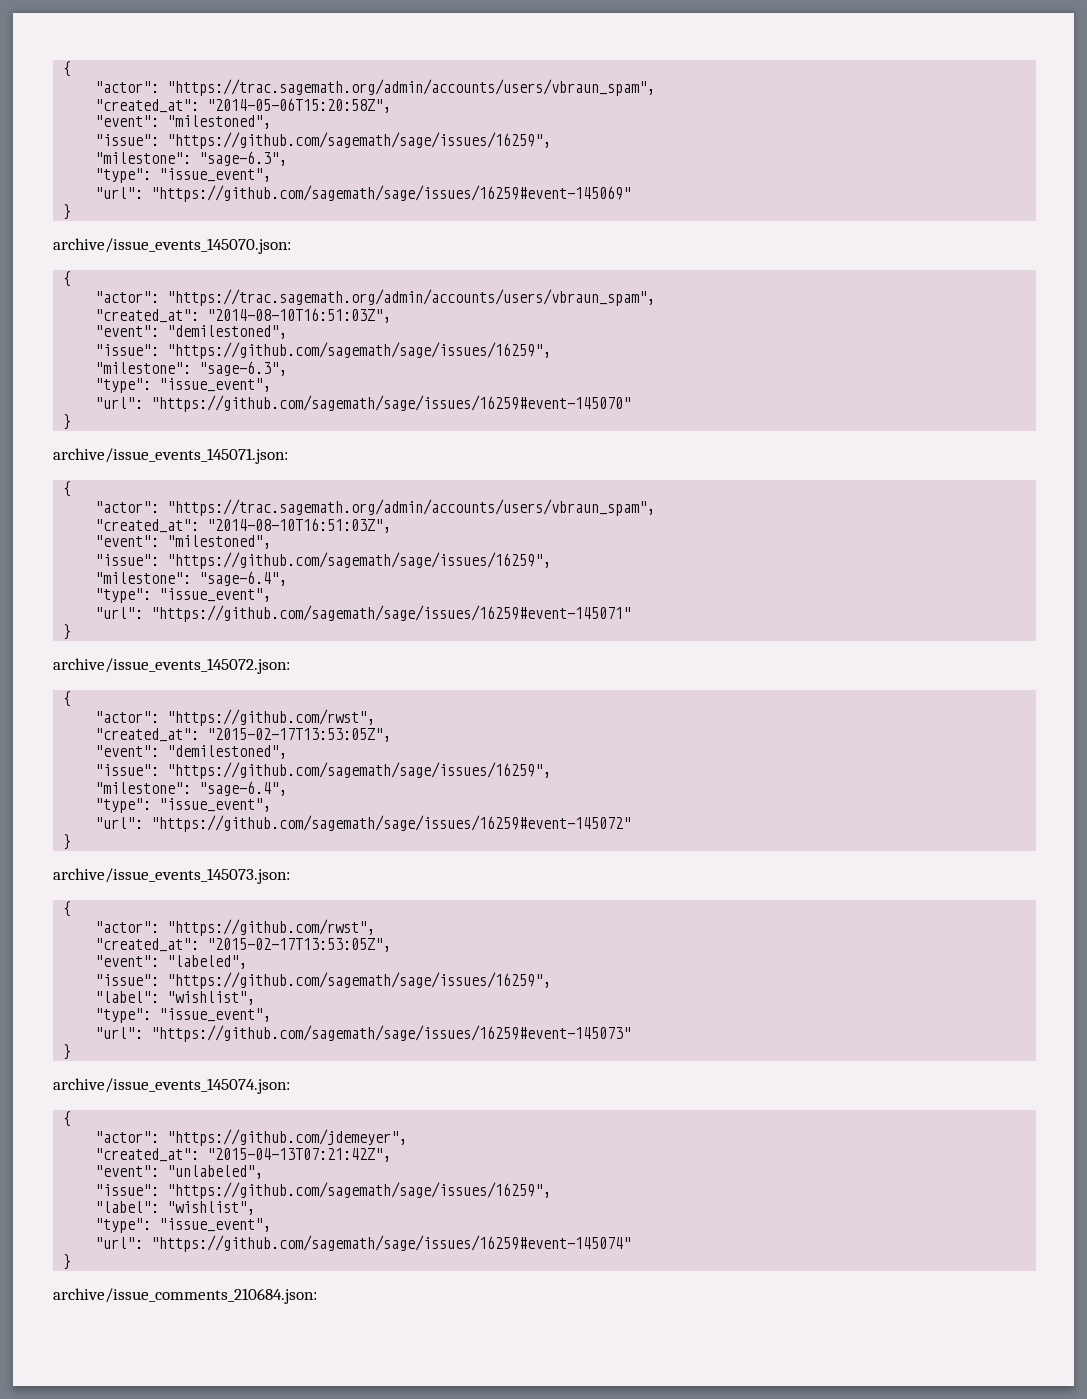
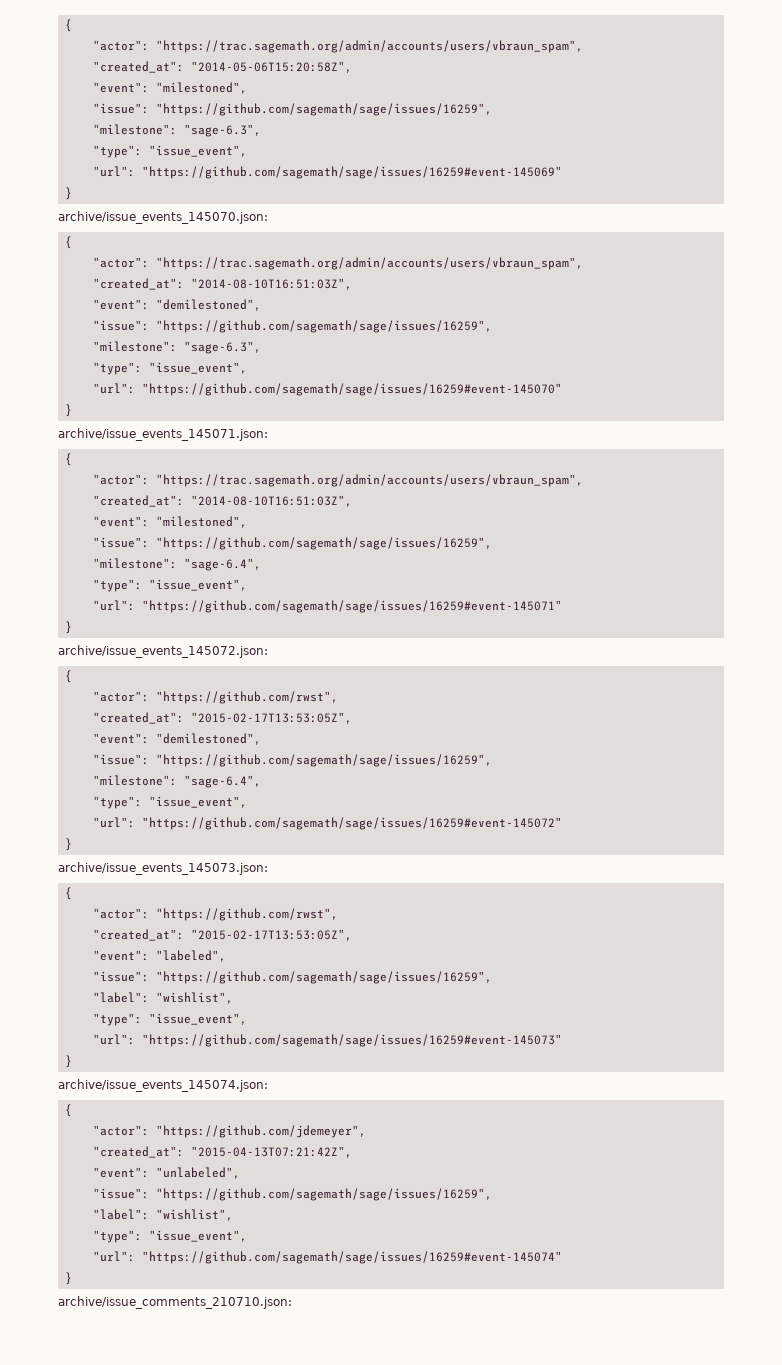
- archive/issue_comments_210684.json:
+ archive/issue_comments_210710.json:

